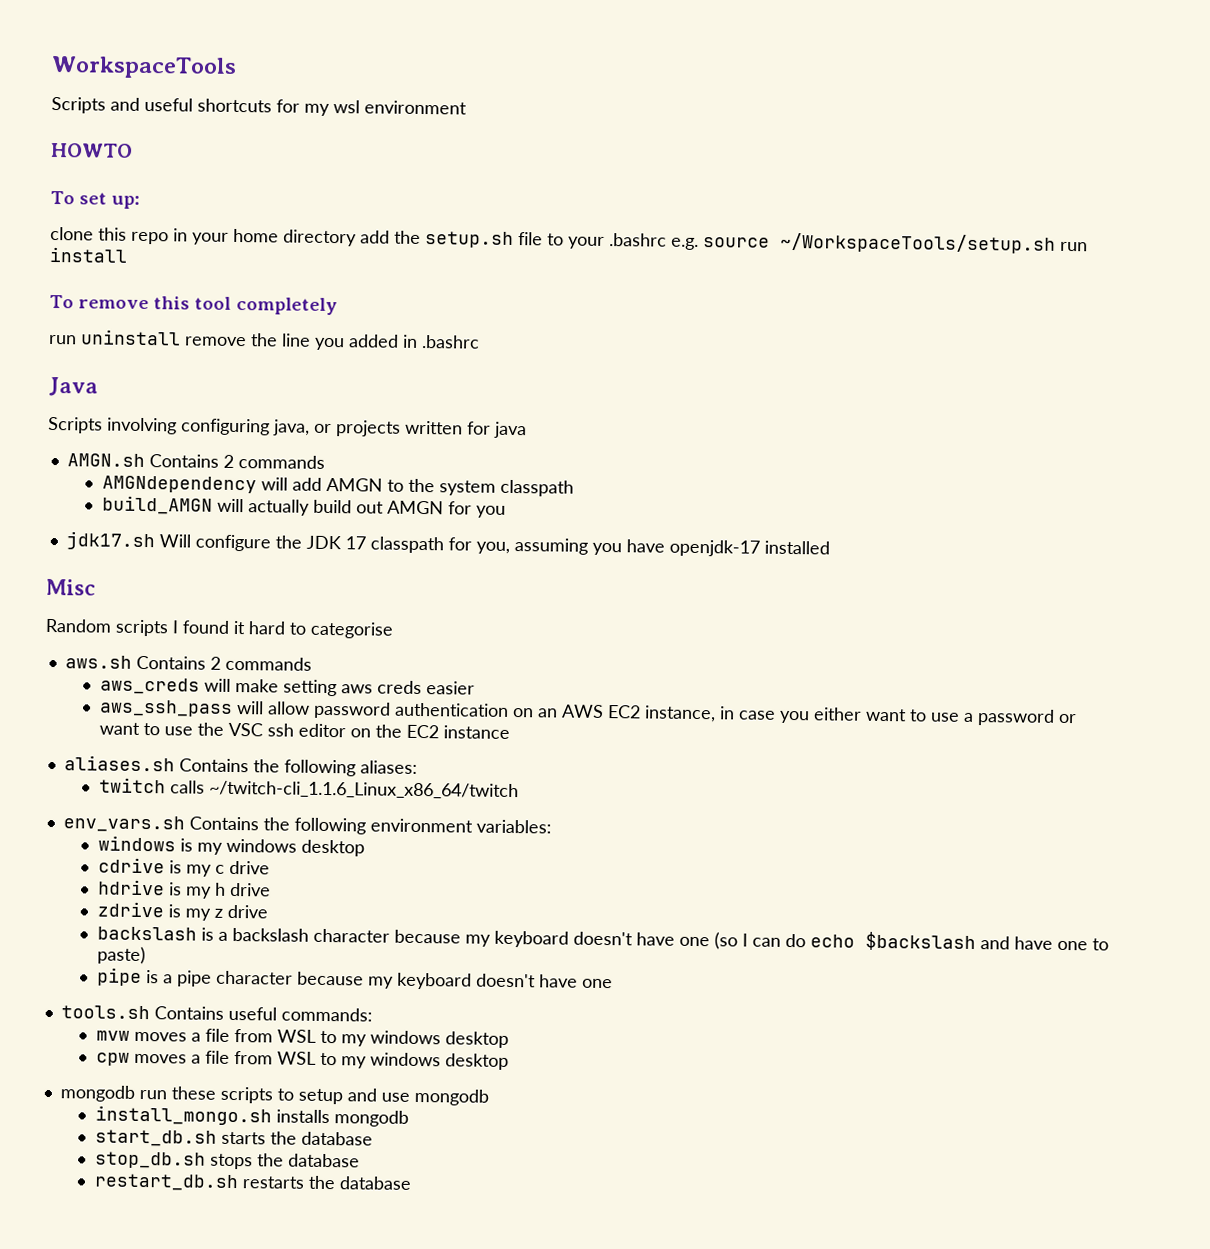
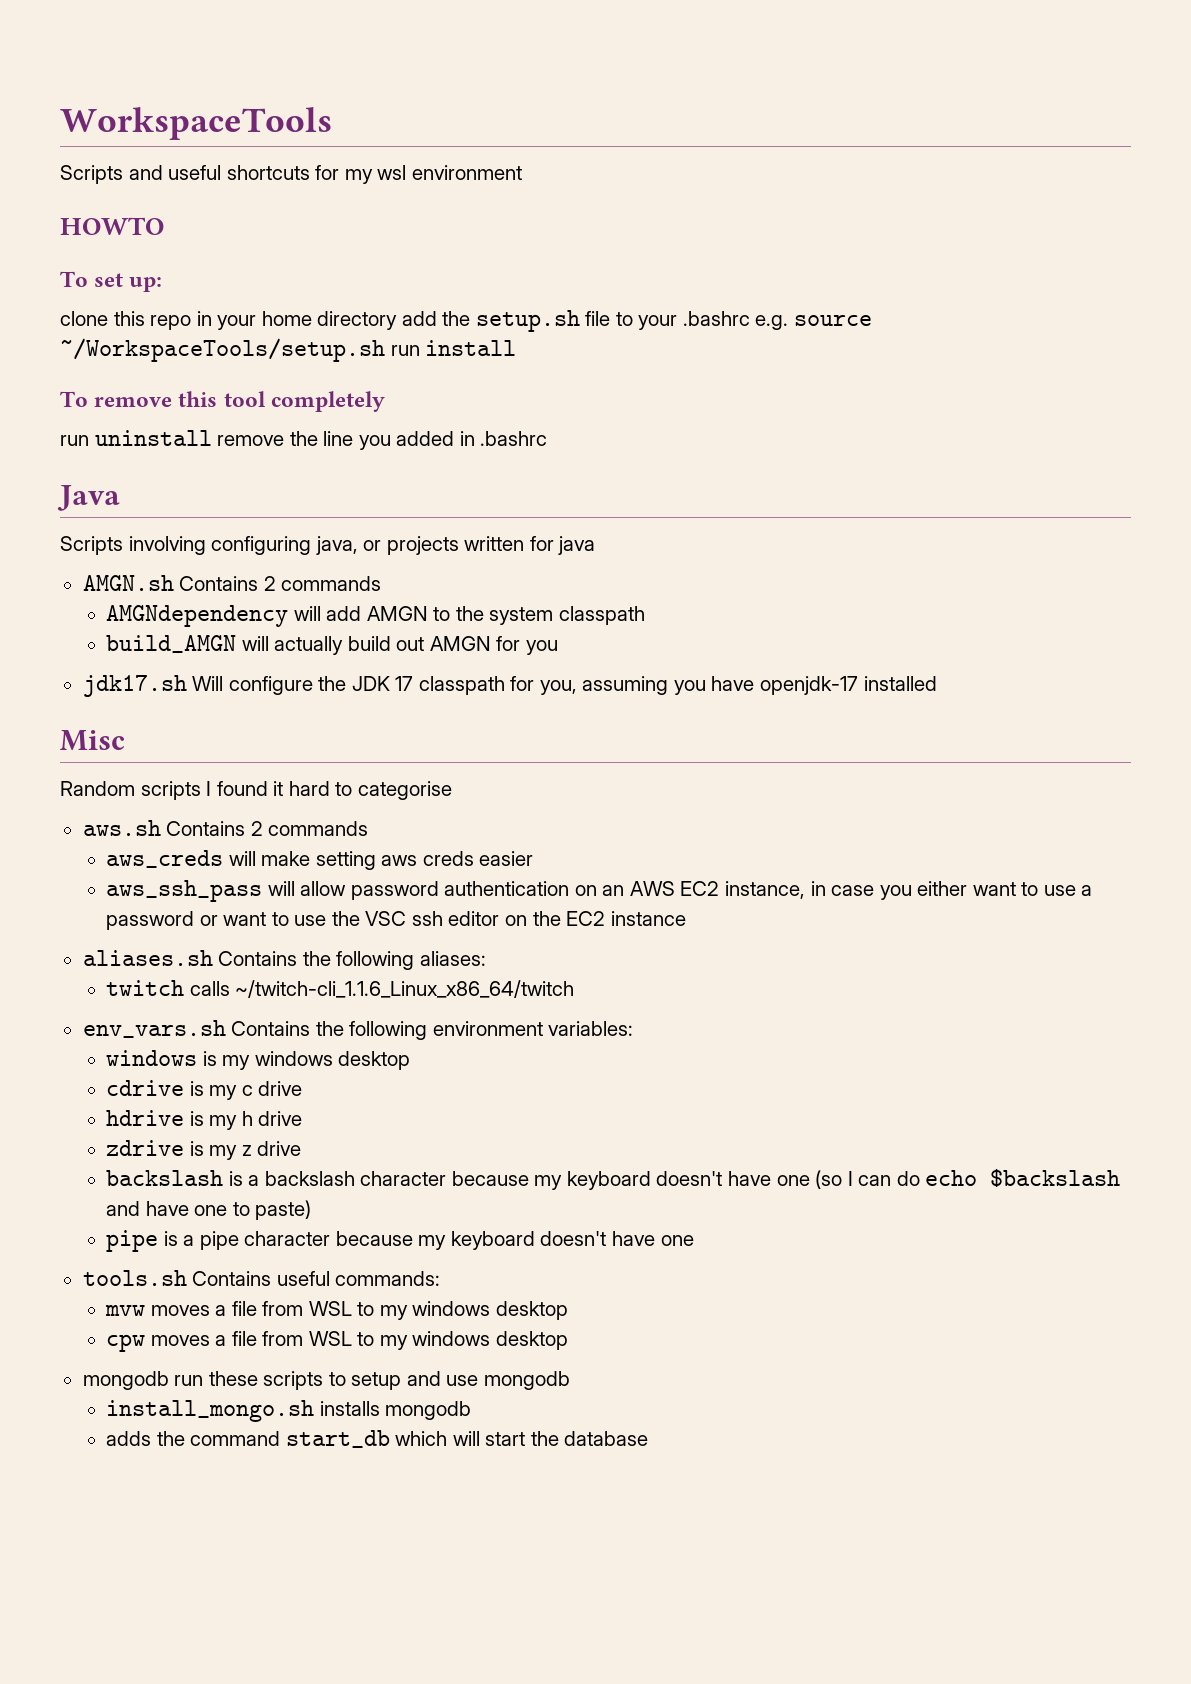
- start_db.sh starts the database
- stop_db.sh stops the database
- restart_db.sh restarts the database
+ adds the command start_db which will start the database

